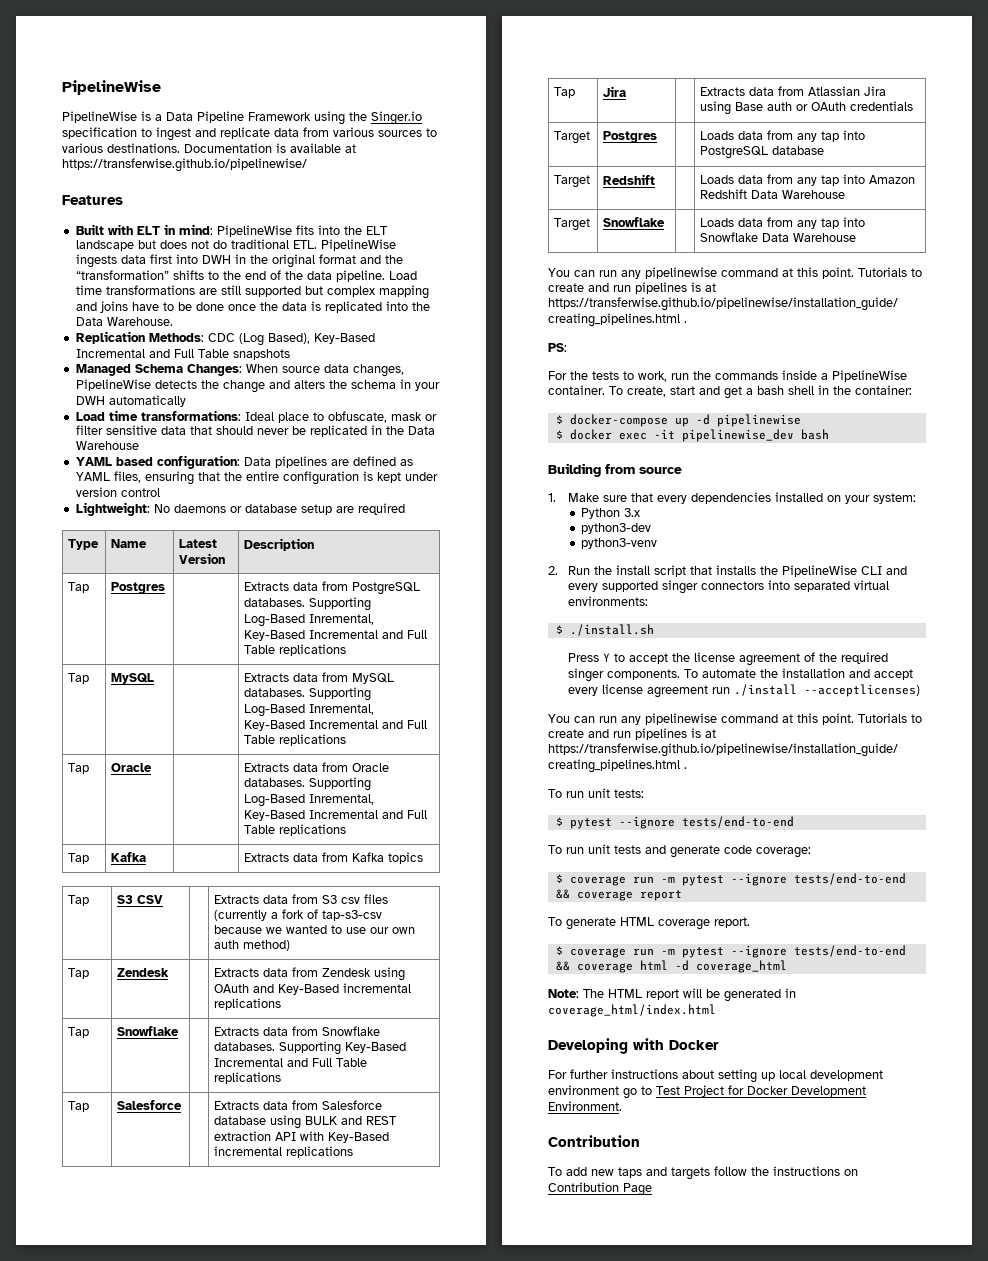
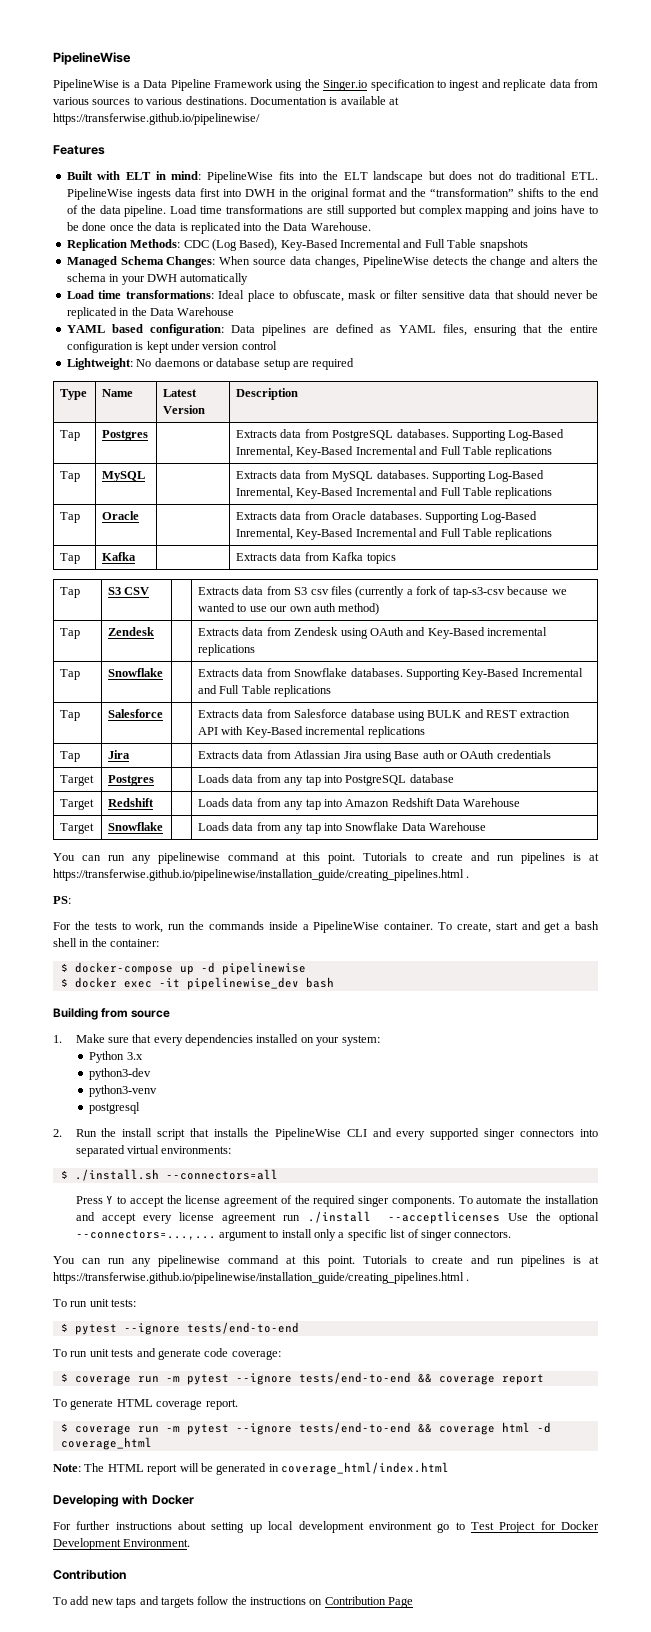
+ postgresql
- $ ./install.sh
+ $ ./install.sh --connectors=all
- To automate the installation and accept every license agreement run ./install --acceptlicenses)
+ To automate the installation and accept every license agreement run ./install --acceptlicenses Use the optional --connectors=...,... argument to install only a specific list of singer connectors.

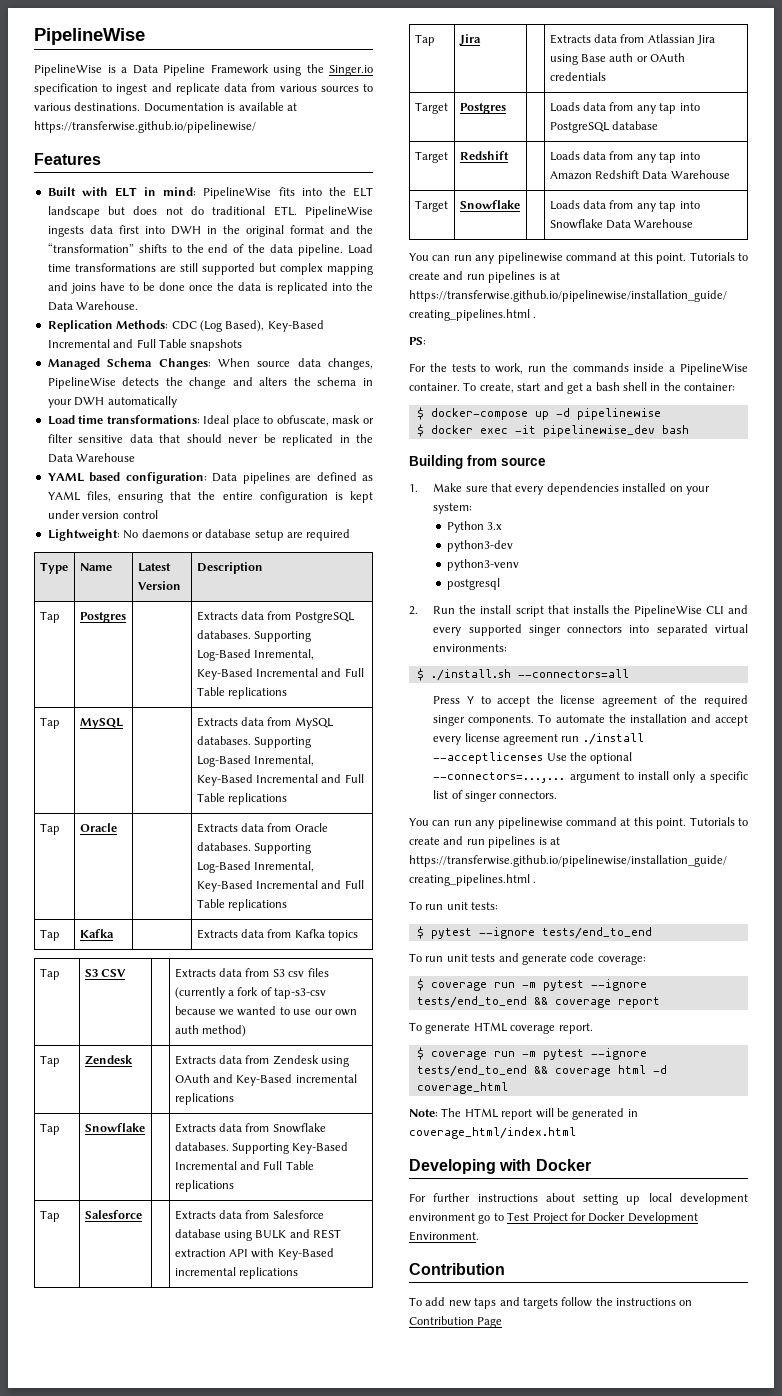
- $ pytest --ignore tests/end-to-end
+ $ pytest --ignore tests/end_to_end
- $ coverage run -m pytest --ignore tests/end-to-end && coverage report
+ $ coverage run -m pytest --ignore tests/end_to_end && coverage report
- $ coverage run -m pytest --ignore tests/end-to-end && coverage html -d coverage_html
+ $ coverage run -m pytest --ignore tests/end_to_end && coverage html -d coverage_html

